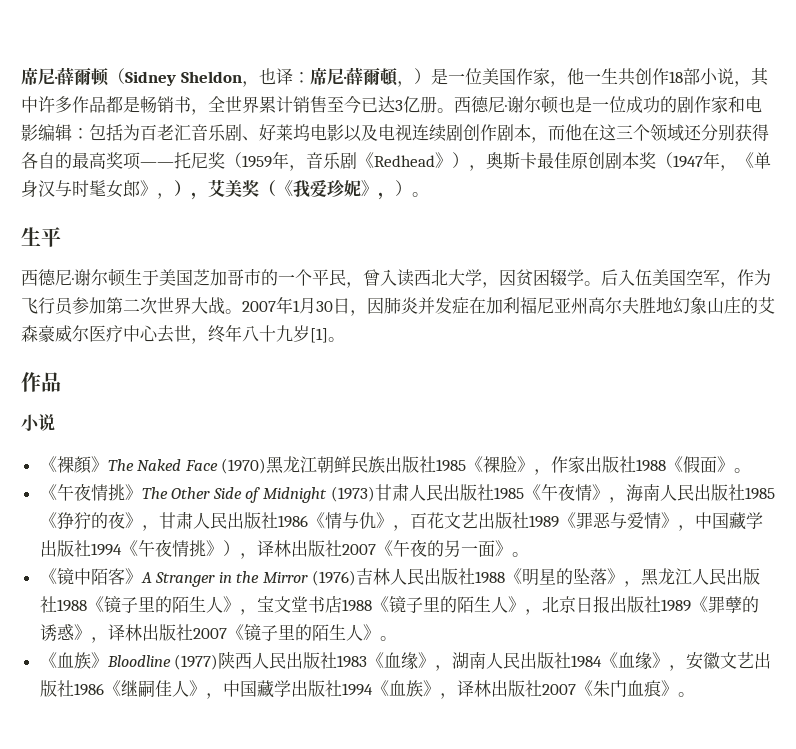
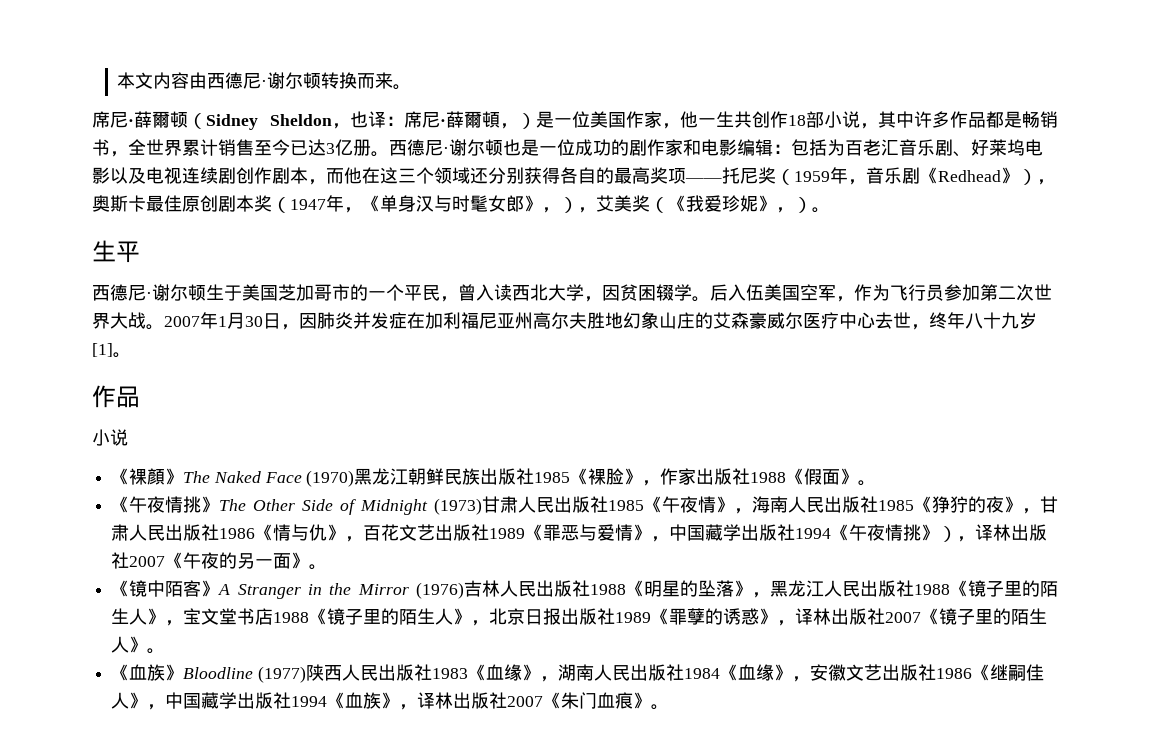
+ 本文内容由西德尼·谢尔顿转换而来。

